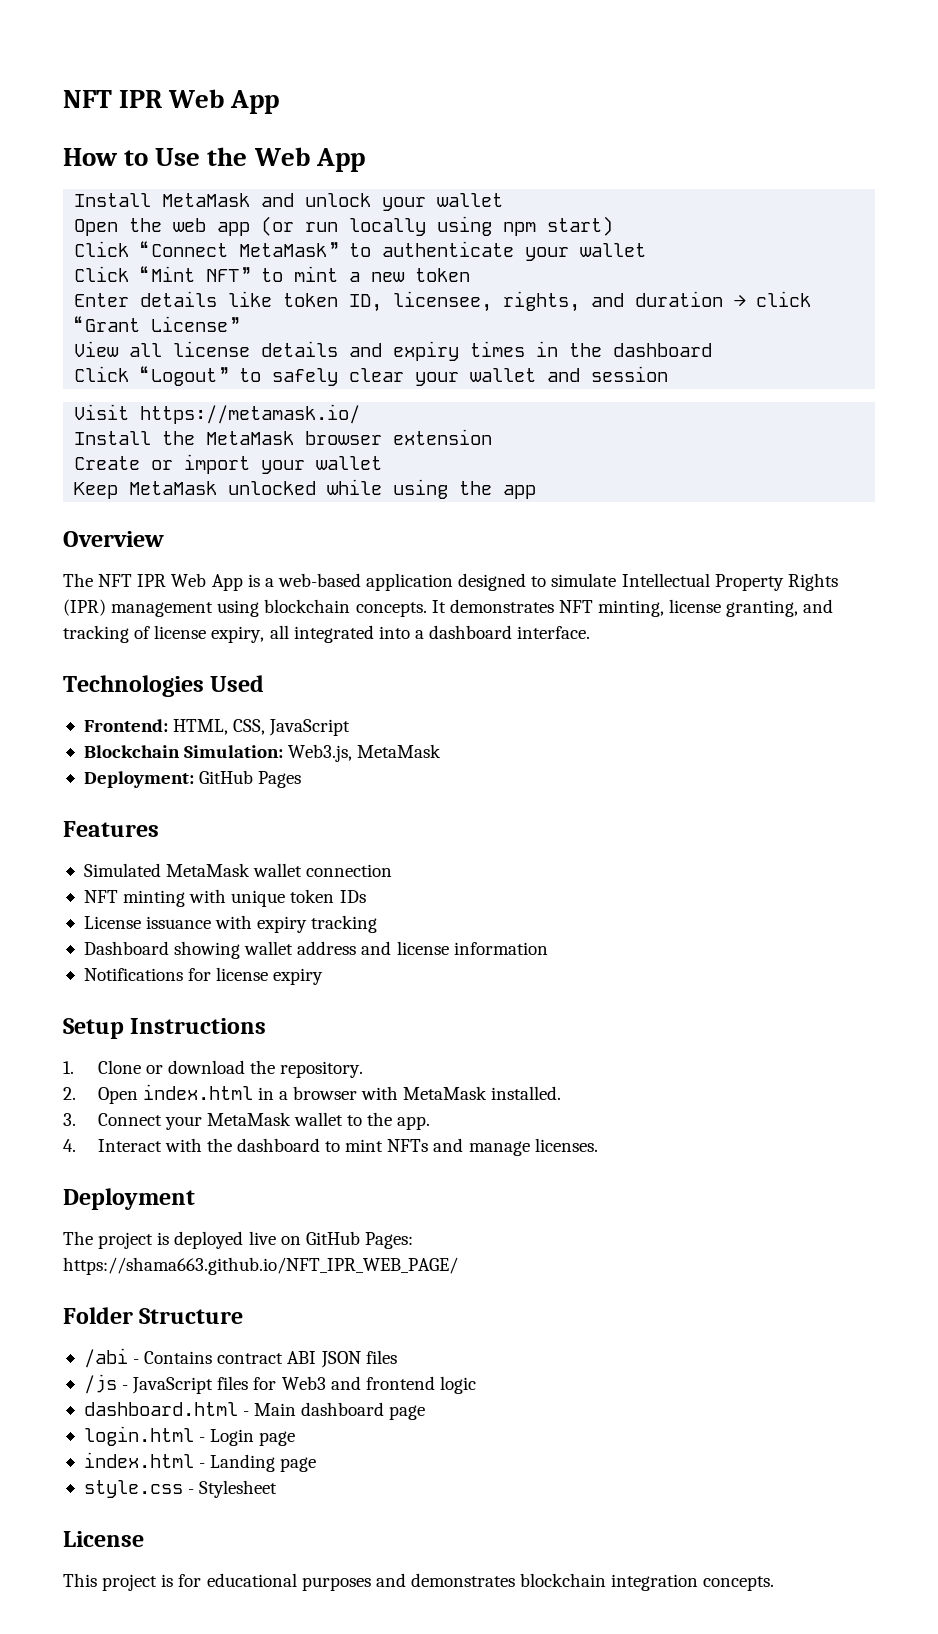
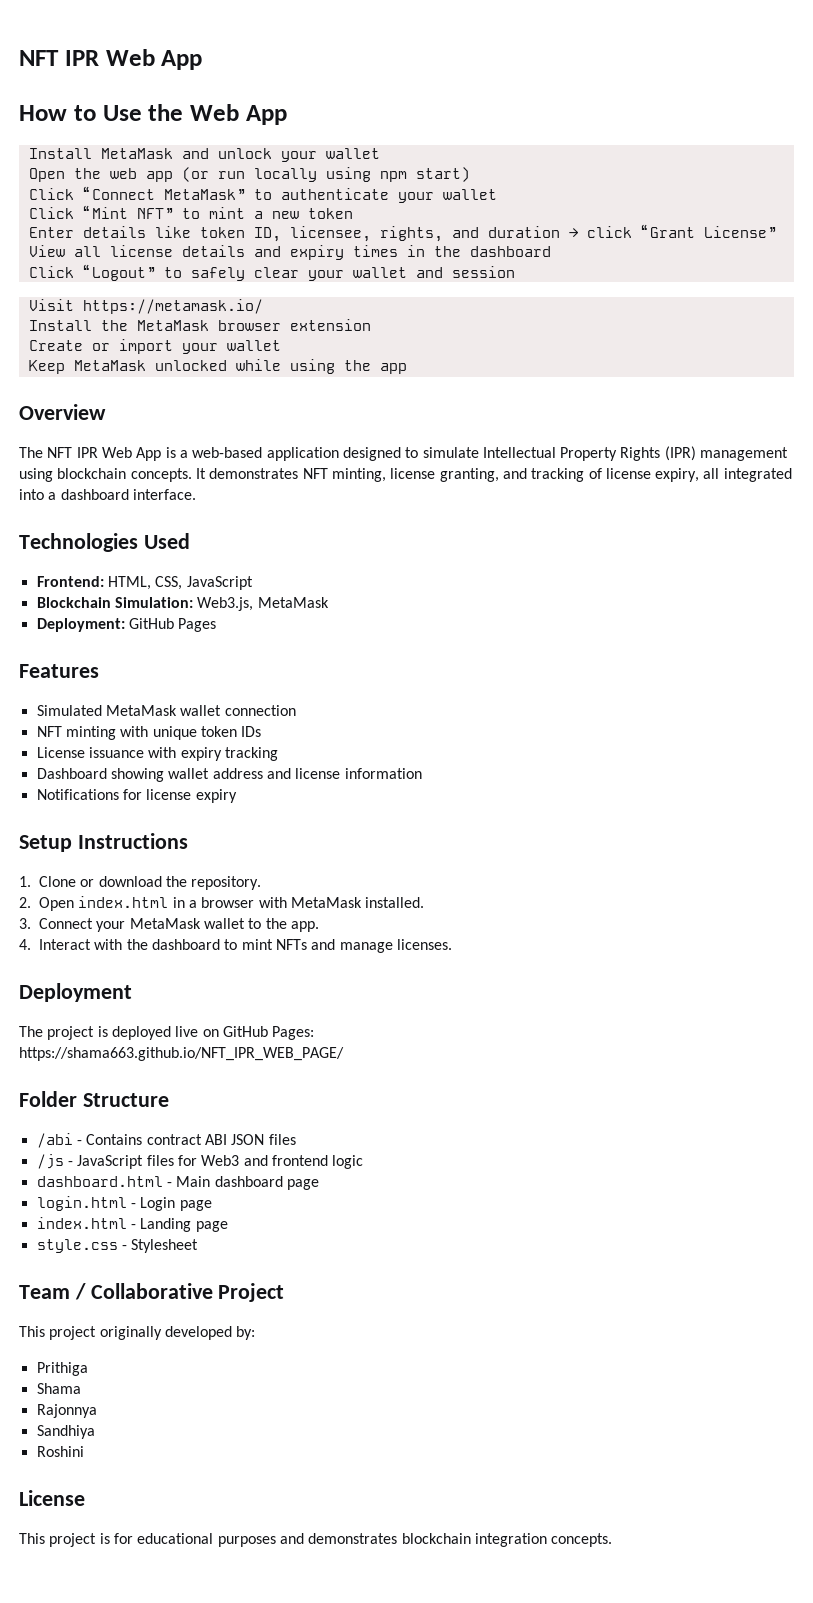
+ Team / Collaborative Project
+ This project originally developed by:
+ Prithiga
+ Shama
+ Rajonnya
+ Sandhiya
+ Roshini

